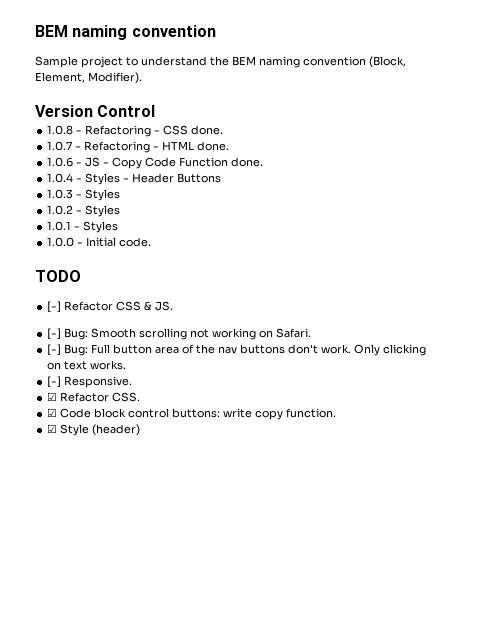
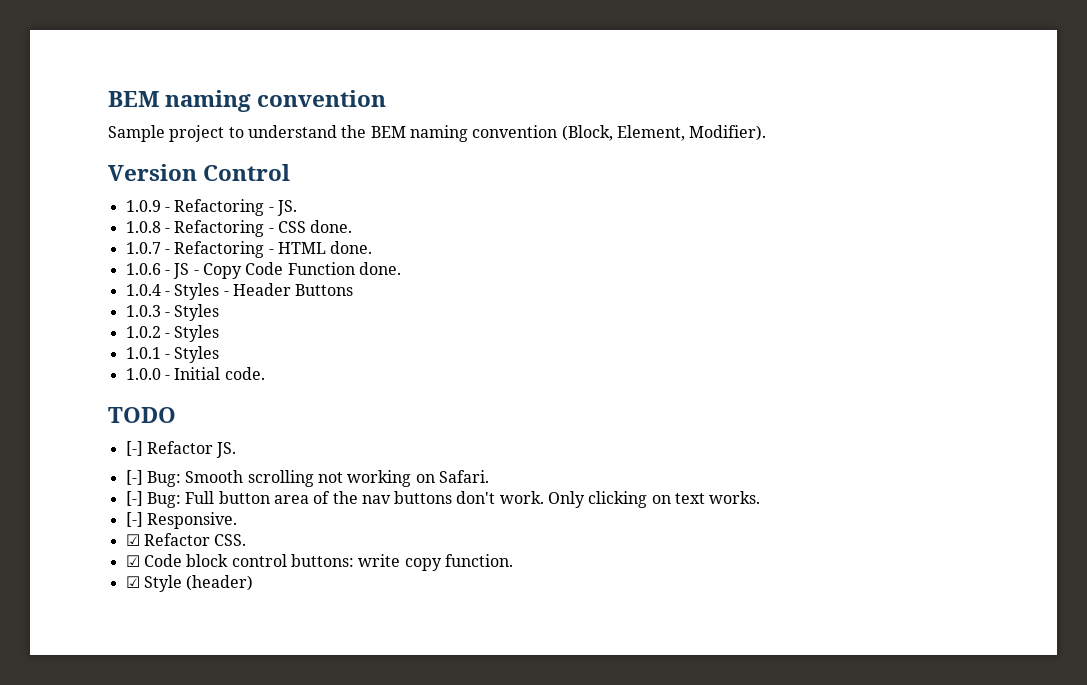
+ 1.0.9 - Refactoring - JS.
- [-] Refactor CSS & JS.
+ [-] Refactor JS.

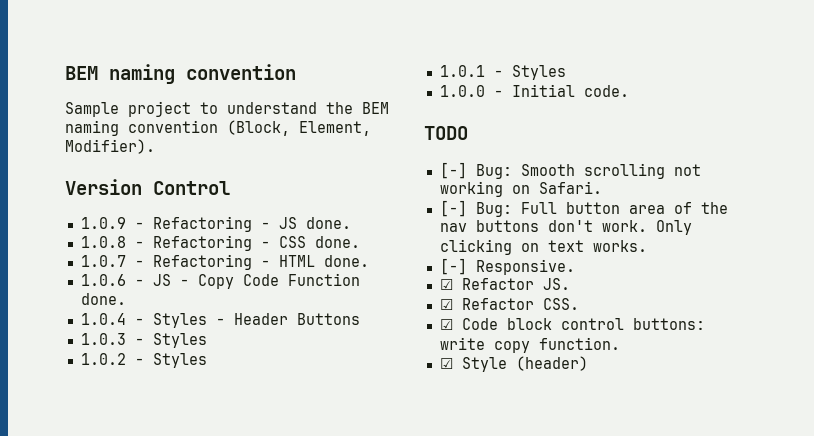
- 1.0.9 - Refactoring - JS.
+ 1.0.9 - Refactoring - JS done.
- [-] Refactor JS.
+ ☑ Refactor JS.

